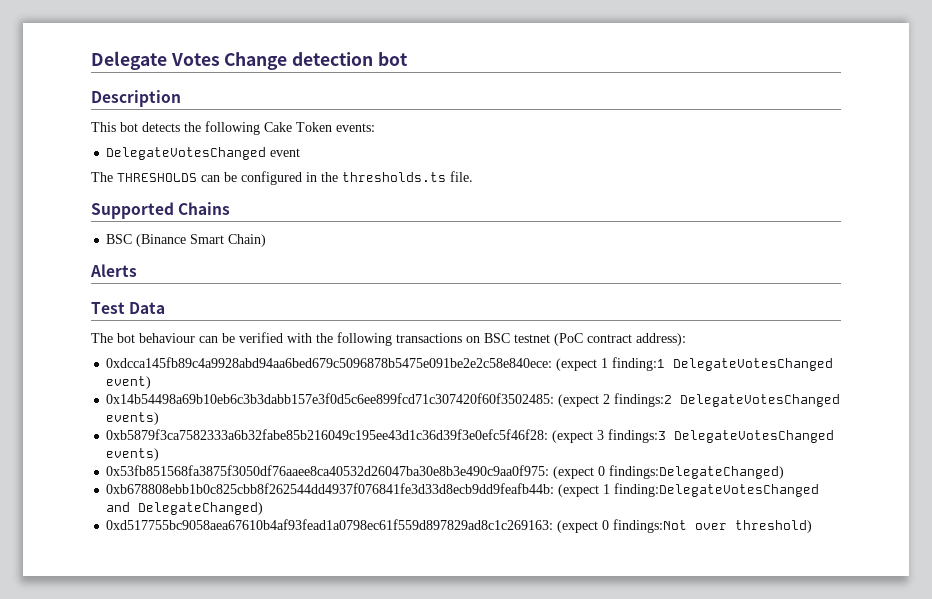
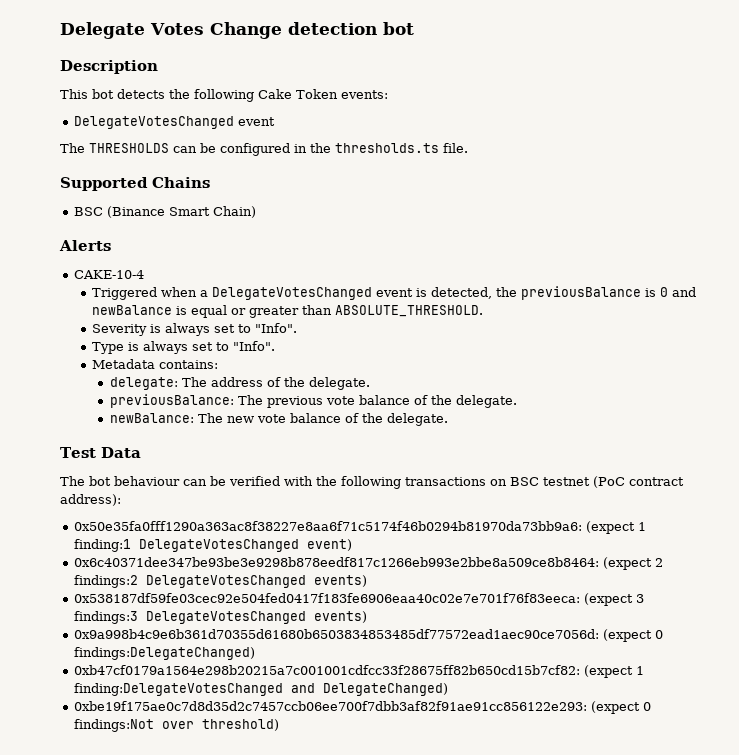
+ CAKE-10-4
+ Triggered when a DelegateVotesChanged event is detected, the previousBalance is 0 and newBalance is equal or greater than ABSOLUTE_THRESHOLD.
+ Severity is always set to "Info".
+ Type is always set to "Info".
+ Metadata contains:
+ delegate: The address of the delegate.
+ previousBalance: The previous vote balance of the delegate.
+ newBalance: The new vote balance of the delegate.
- 0xdcca145fb89c4a9928abd94aa6bed679c5096878b5475e091be2e2c58e840ece: (expect 1 finding:1 DelegateVotesChanged event)
+ 0x50e35fa0fff1290a363ac8f38227e8aa6f71c5174f46b0294b81970da73bb9a6: (expect 1 finding:1 DelegateVotesChanged event)
- 0x14b54498a69b10eb6c3b3dabb157e3f0d5c6ee899fcd71c307420f60f3502485: (expect 2 findings:2 DelegateVotesChanged events)
+ 0x6c40371dee347be93be3e9298b878eedf817c1266eb993e2bbe8a509ce8b8464: (expect 2 findings:2 DelegateVotesChanged events)
- 0xb5879f3ca7582333a6b32fabe85b216049c195ee43d1c36d39f3e0efc5f46f28: (expect 3 findings:3 DelegateVotesChanged events)
+ 0x538187df59fe03cec92e504fed0417f183fe6906eaa40c02e7e701f76f83eeca: (expect 3 findings:3 DelegateVotesChanged events)
- 0x53fb851568fa3875f3050df76aaee8ca40532d26047ba30e8b3e490c9aa0f975: (expect 0 findings:DelegateChanged)
+ 0x9a998b4c9e6b361d70355d61680b6503834853485df77572ead1aec90ce7056d: (expect 0 findings:DelegateChanged)
- 0xb678808ebb1b0c825cbb8f262544dd4937f076841fe3d33d8ecb9dd9feafb44b: (expect 1 finding:DelegateVotesChanged and DelegateChanged)
+ 0xb47cf0179a1564e298b20215a7c001001cdfcc33f28675ff82b650cd15b7cf82: (expect 1 finding:DelegateVotesChanged and DelegateChanged)
- 0xd517755bc9058aea67610b4af93fead1a0798ec61f559d897829ad8c1c269163: (expect 0 findings:Not over threshold)
+ 0xbe19f175ae0c7d8d35d2c7457ccb06ee700f7dbb3af82f91ae91cc856122e293: (expect 0 findings:Not over threshold)

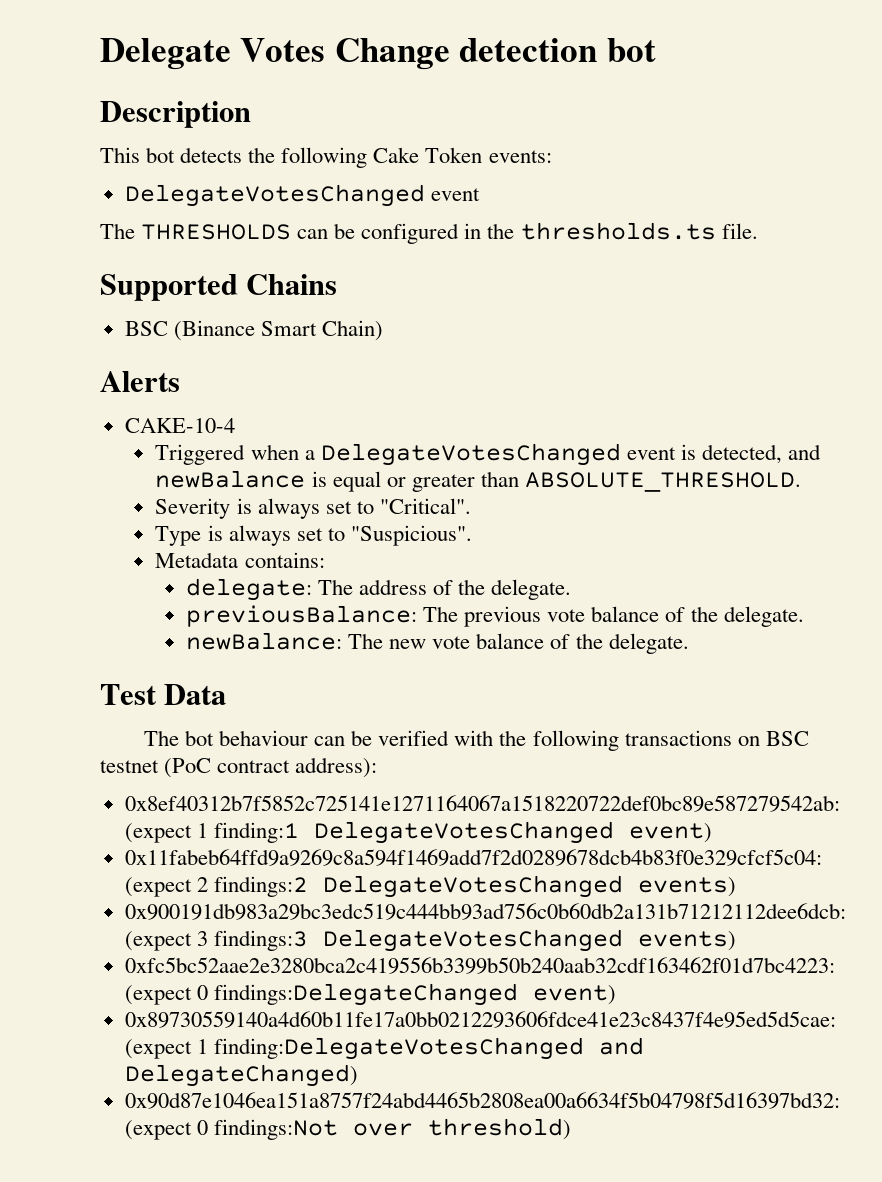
- Triggered when a DelegateVotesChanged event is detected, the previousBalance is 0 and newBalance is equal or greater than ABSOLUTE_THRESHOLD.
+ Triggered when a DelegateVotesChanged event is detected, and newBalance is equal or greater than ABSOLUTE_THRESHOLD.
- Severity is always set to "Info".
+ Severity is always set to "Critical".
- Type is always set to "Info".
+ Type is always set to "Suspicious".
- 0x50e35fa0fff1290a363ac8f38227e8aa6f71c5174f46b0294b81970da73bb9a6: (expect 1 finding:1 DelegateVotesChanged event)
+ 0x8ef40312b7f5852c725141e1271164067a1518220722def0bc89e587279542ab: (expect 1 finding:1 DelegateVotesChanged event)
- 0x6c40371dee347be93be3e9298b878eedf817c1266eb993e2bbe8a509ce8b8464: (expect 2 findings:2 DelegateVotesChanged events)
+ 0x11fabeb64ffd9a9269c8a594f1469add7f2d0289678dcb4b83f0e329cfcf5c04: (expect 2 findings:2 DelegateVotesChanged events)
- 0x538187df59fe03cec92e504fed0417f183fe6906eaa40c02e7e701f76f83eeca: (expect 3 findings:3 DelegateVotesChanged events)
+ 0x900191db983a29bc3edc519c444bb93ad756c0b60db2a131b71212112dee6dcb: (expect 3 findings:3 DelegateVotesChanged events)
- 0x9a998b4c9e6b361d70355d61680b6503834853485df77572ead1aec90ce7056d: (expect 0 findings:DelegateChanged)
- 0xb47cf0179a1564e298b20215a7c001001cdfcc33f28675ff82b650cd15b7cf82: (expect 1 finding:DelegateVotesChanged and DelegateChanged)
+ 0xfc5bc52aae2e3280bca2c419556b3399b50b240aab32cdf163462f01d7bc4223: (expect 0 findings:DelegateChanged event)
+ 0x89730559140a4d60b11fe17a0bb0212293606fdce41e23c8437f4e95ed5d5cae: (expect 1 finding:DelegateVotesChanged and DelegateChanged)
- 0xbe19f175ae0c7d8d35d2c7457ccb06ee700f7dbb3af82f91ae91cc856122e293: (expect 0 findings:Not over threshold)
+ 0x90d87e1046ea151a8757f24abd4465b2808ea00a6634f5b04798f5d16397bd32: (expect 0 findings:Not over threshold)

